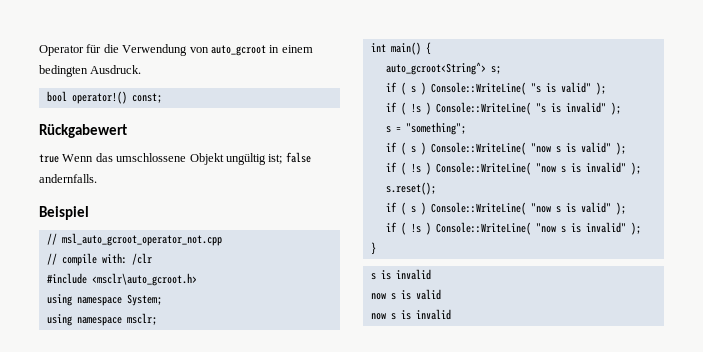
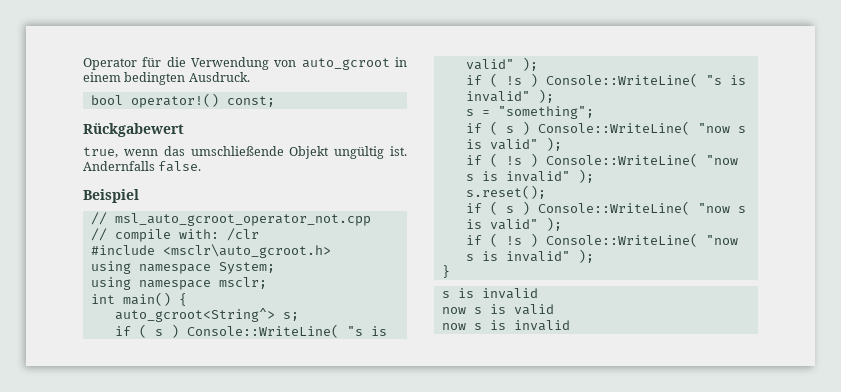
- true Wenn das umschlossene Objekt ungültig ist; false andernfalls.
+ true, wenn das umschließende Objekt ungültig ist. Andernfalls false.

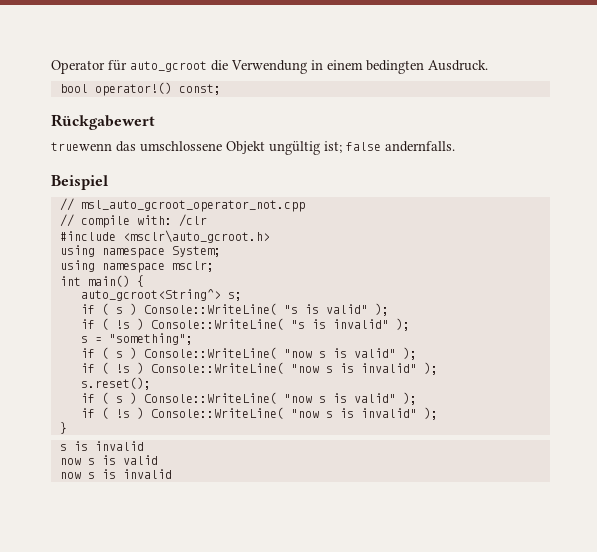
- Operator für die Verwendung von auto_gcroot in einem bedingten Ausdruck.
+ Operator für auto_gcroot die Verwendung in einem bedingten Ausdruck.
- true, wenn das umschließende Objekt ungültig ist. Andernfalls false.
+ truewenn das umschlossene Objekt ungültig ist; false andernfalls.

